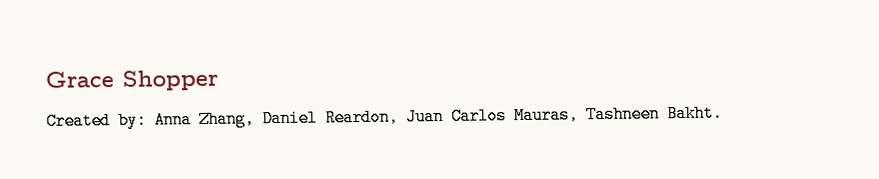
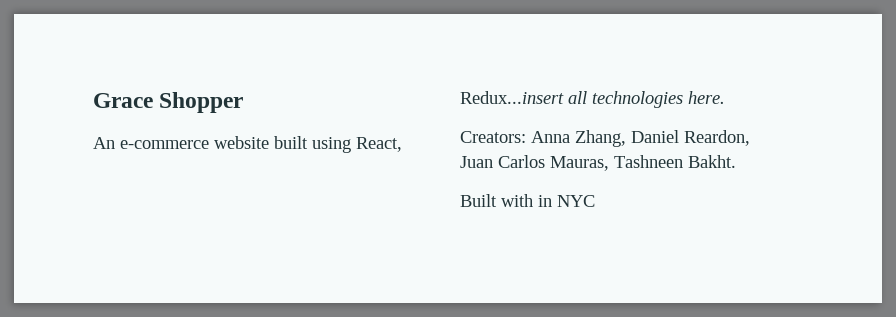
- Created by: Anna Zhang, Daniel Reardon, Juan Carlos Mauras, Tashneen Bakht.
+ An e-commerce website built using React, Redux...insert all technologies here.
+ Creators: Anna Zhang, Daniel Reardon, Juan Carlos Mauras, Tashneen Bakht.
+ Built with in NYC

